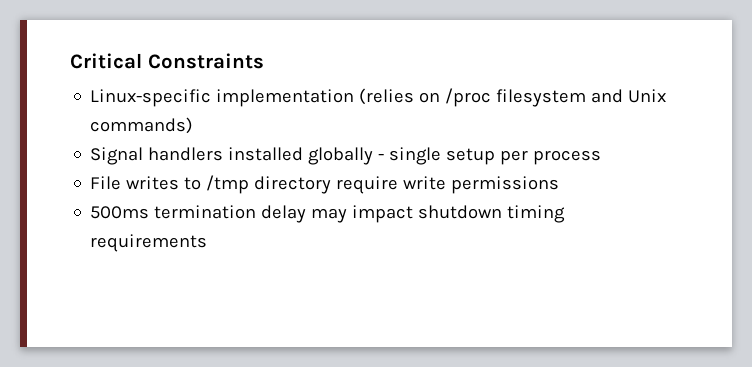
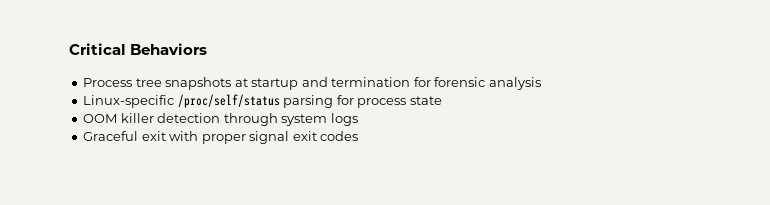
- Critical Constraints
- Linux-specific implementation (relies on /proc filesystem and Unix commands)
- Signal handlers installed globally - single setup per process
- File writes to /tmp directory require write permissions
- 500ms termination delay may impact shutdown timing requirements
+ Critical Behaviors
+ Process tree snapshots at startup and termination for forensic analysis
+ Linux-specific /proc/self/status parsing for process state
+ OOM killer detection through system logs
+ Graceful exit with proper signal exit codes

